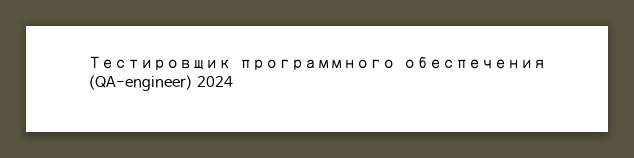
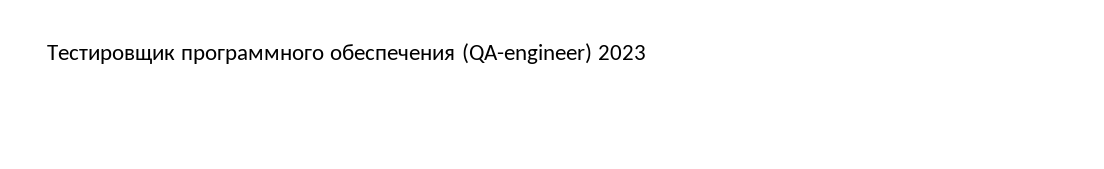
- Тестировщик программного обеспечения (QA-engineer) 2024
+ Тестировщик программного обеспечения (QA-engineer) 2023

